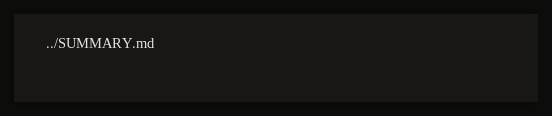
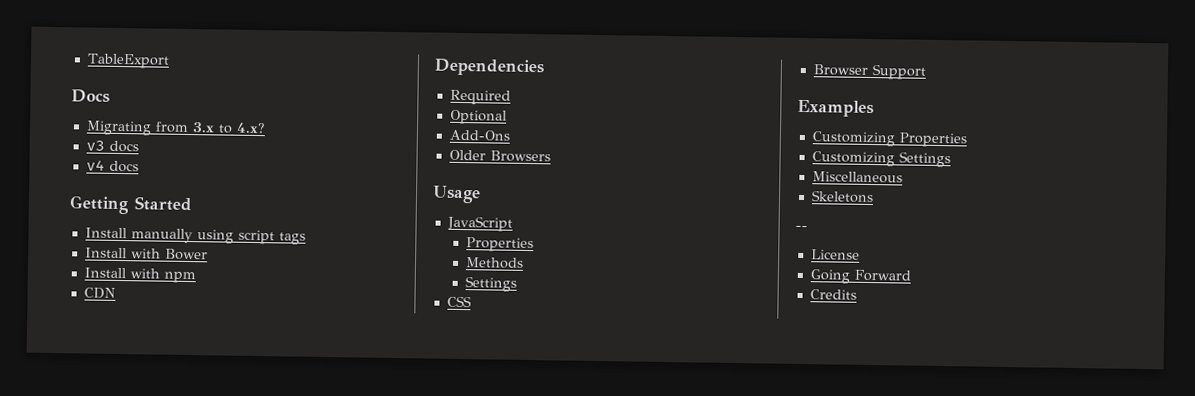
- ../SUMMARY.md
+ TableExport
+ Docs
+ Migrating from 3.x to 4.x?
+ v3 docs
+ v4 docs
+ Getting Started
+ Install manually using script tags
+ Install with Bower
+ Install with npm
+ CDN
+ Dependencies
+ Required
+ Optional
+ Add-Ons
+ Older Browsers
+ Usage
+ JavaScript
+ Properties
+ Methods
+ Settings
+ CSS
+ Browser Support
+ Examples
+ Customizing Properties
+ Customizing Settings
+ Miscellaneous
+ Skeletons
+ --
+ License
+ Going Forward
+ Credits

